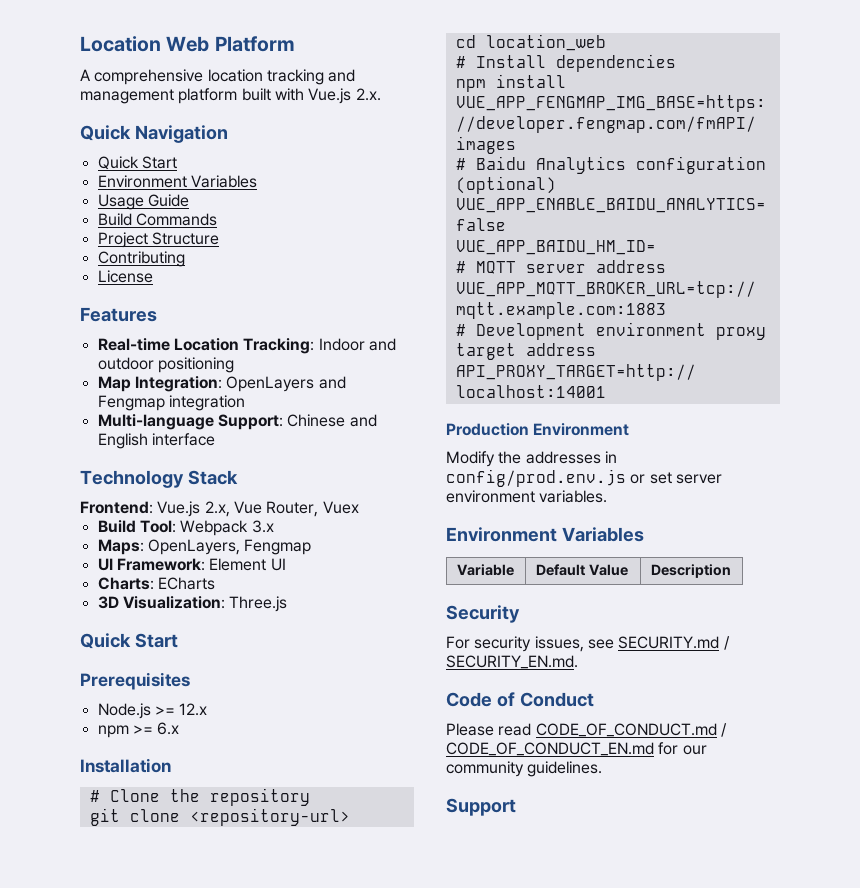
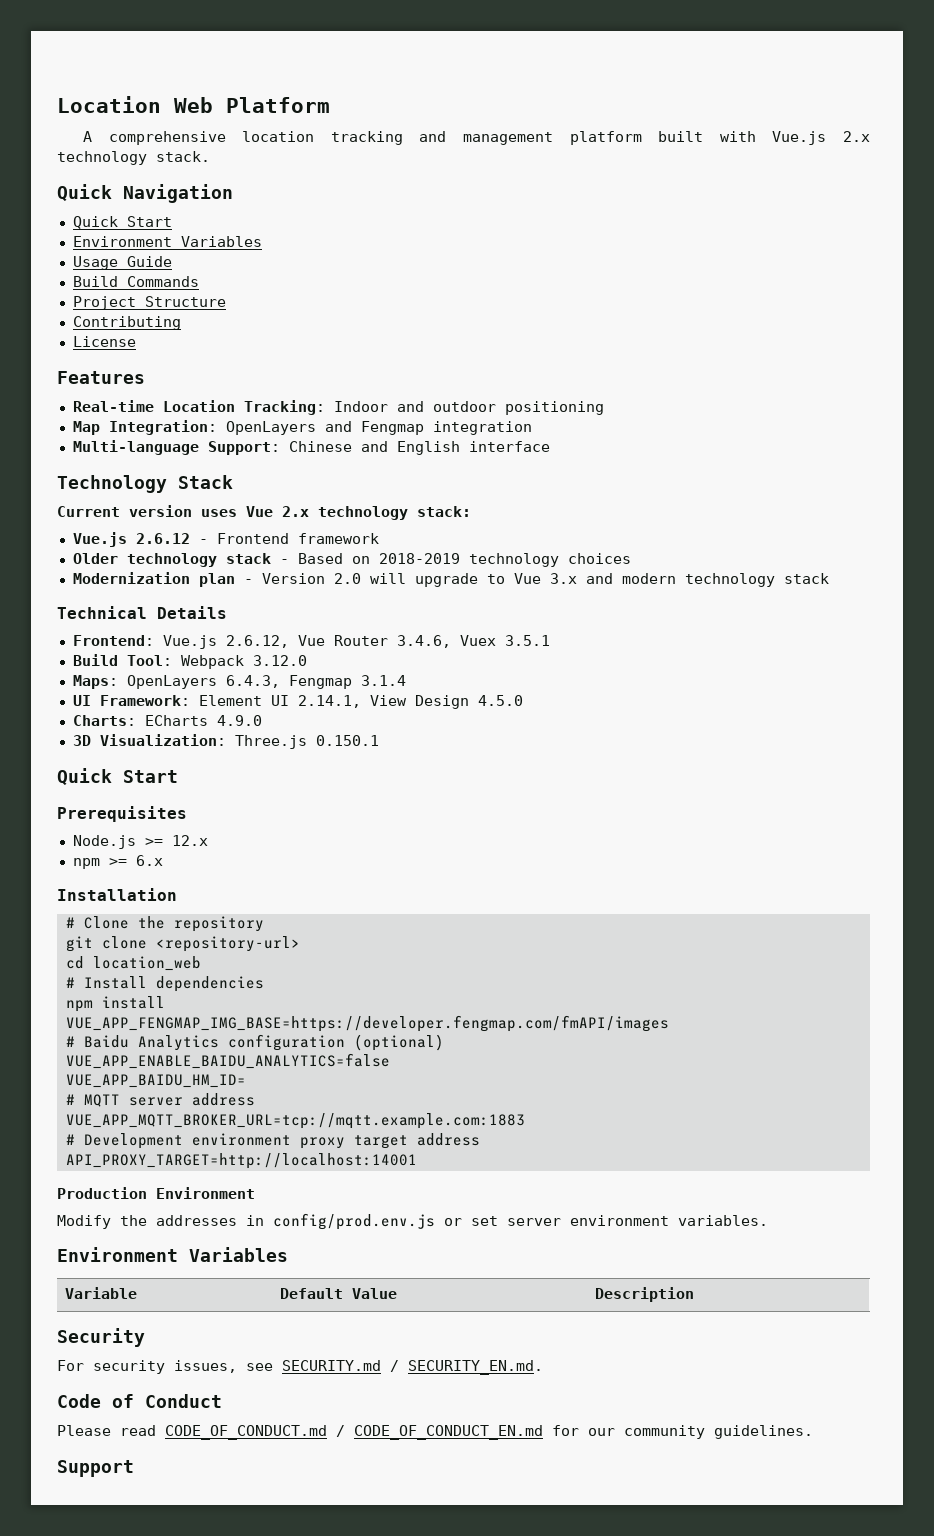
- A comprehensive location tracking and management platform built with Vue.js 2.x.
+ A comprehensive location tracking and management platform built with Vue.js 2.x technology stack.
- Frontend: Vue.js 2.x, Vue Router, Vuex
+ Current version uses Vue 2.x technology stack:
+ Vue.js 2.6.12 - Frontend framework
+ Older technology stack - Based on 2018-2019 technology choices
+ Modernization plan - Version 2.0 will upgrade to Vue 3.x and modern technology stack
+ Technical Details
+ Frontend: Vue.js 2.6.12, Vue Router 3.4.6, Vuex 3.5.1
- Build Tool: Webpack 3.x
+ Build Tool: Webpack 3.12.0
- Maps: OpenLayers, Fengmap
+ Maps: OpenLayers 6.4.3, Fengmap 3.1.4
- UI Framework: Element UI
+ UI Framework: Element UI 2.14.1, View Design 4.5.0
- Charts: ECharts
+ Charts: ECharts 4.9.0
- 3D Visualization: Three.js
+ 3D Visualization: Three.js 0.150.1

